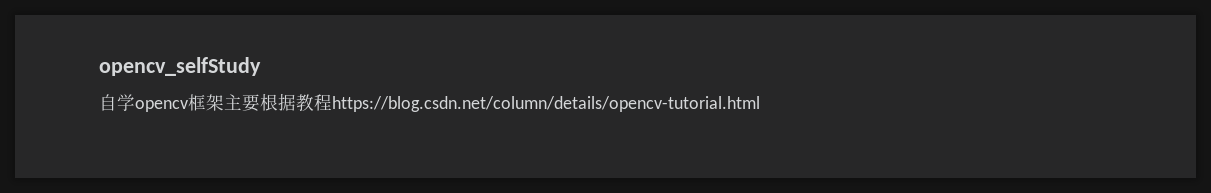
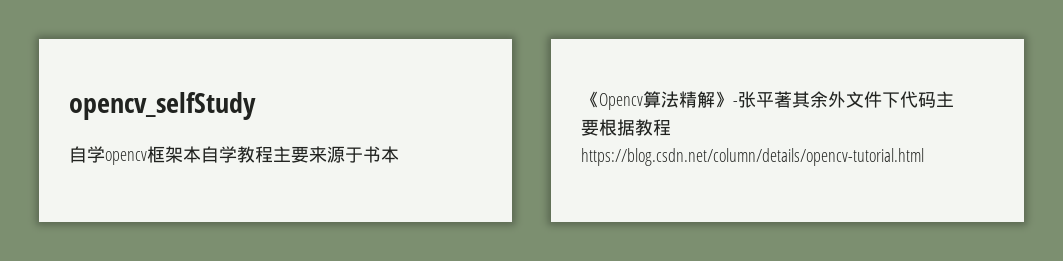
- 自学opencv框架主要根据教程https://blog.csdn.net/column/details/opencv-tutorial.html
+ 自学opencv框架本自学教程主要来源于书本《Opencv算法精解》-张平著其余外文件下代码主要根据教程https://blog.csdn.net/column/details/opencv-tutorial.html

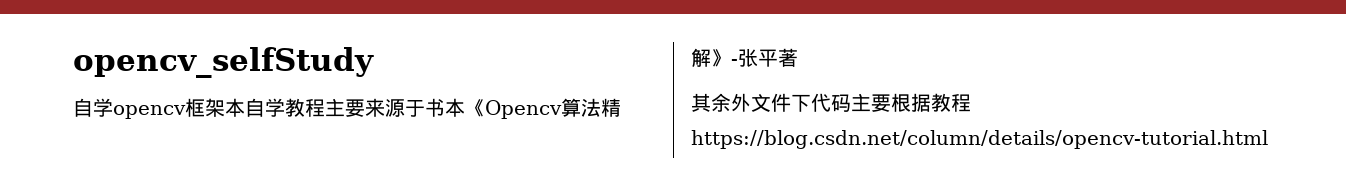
- 自学opencv框架本自学教程主要来源于书本《Opencv算法精解》-张平著其余外文件下代码主要根据教程https://blog.csdn.net/column/details/opencv-tutorial.html
+ 自学opencv框架本自学教程主要来源于书本《Opencv算法精解》-张平著
+ 其余外文件下代码主要根据教程https://blog.csdn.net/column/details/opencv-tutorial.html

